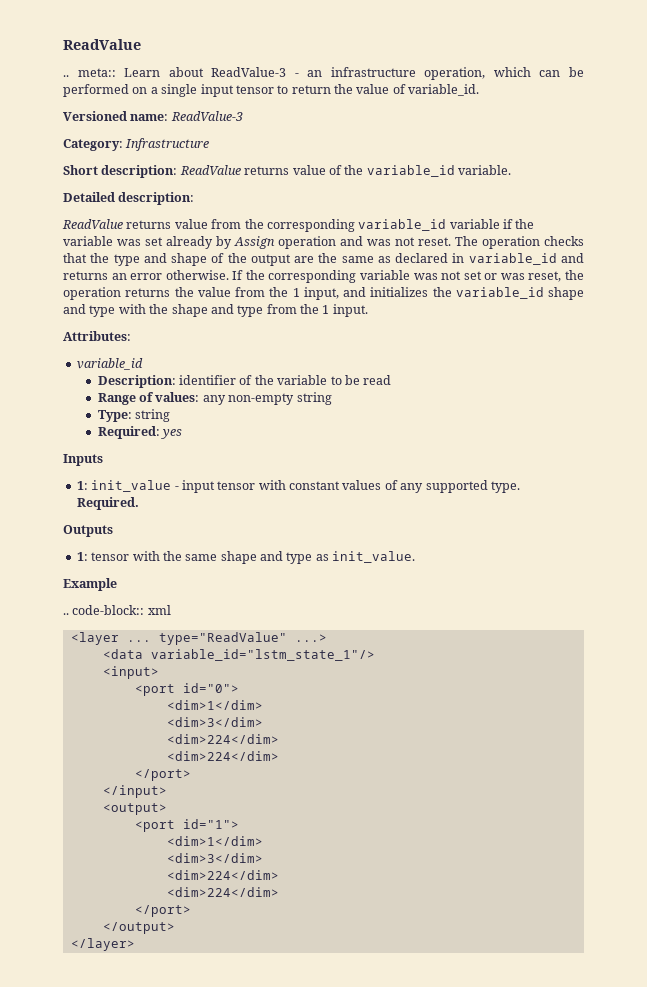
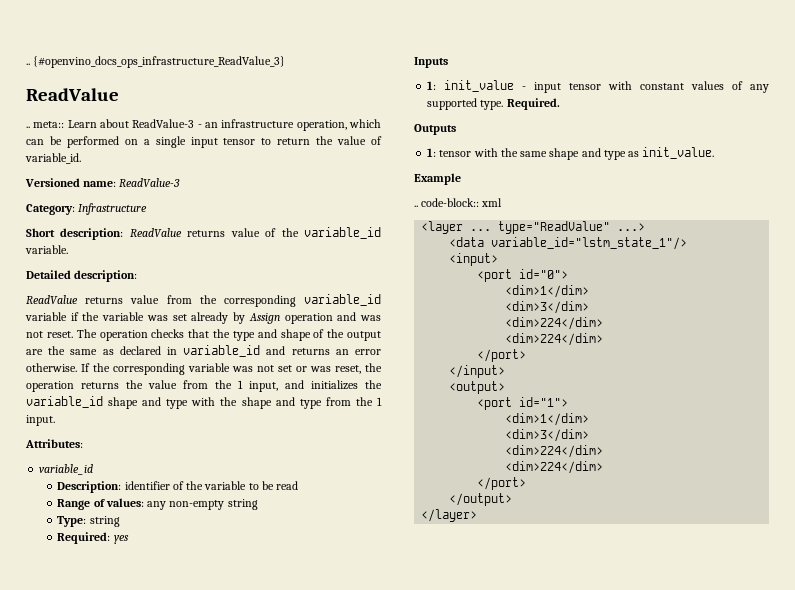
+ .. {#openvino_docs_ops_infrastructure_ReadValue_3}

